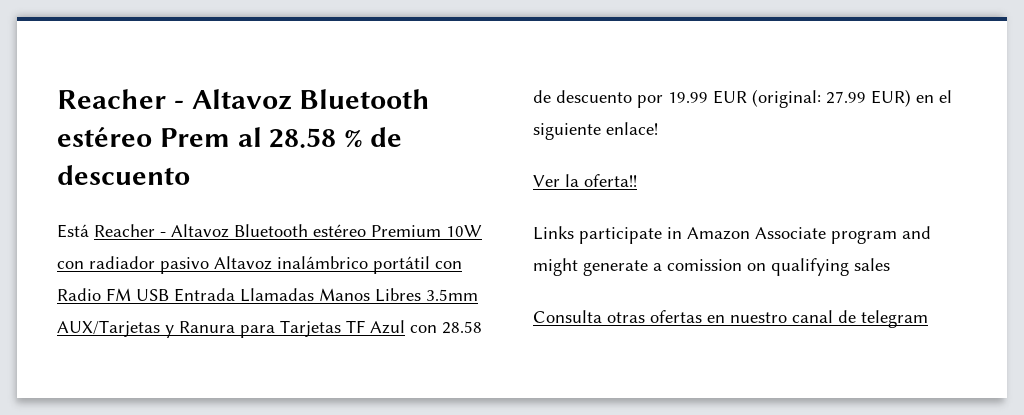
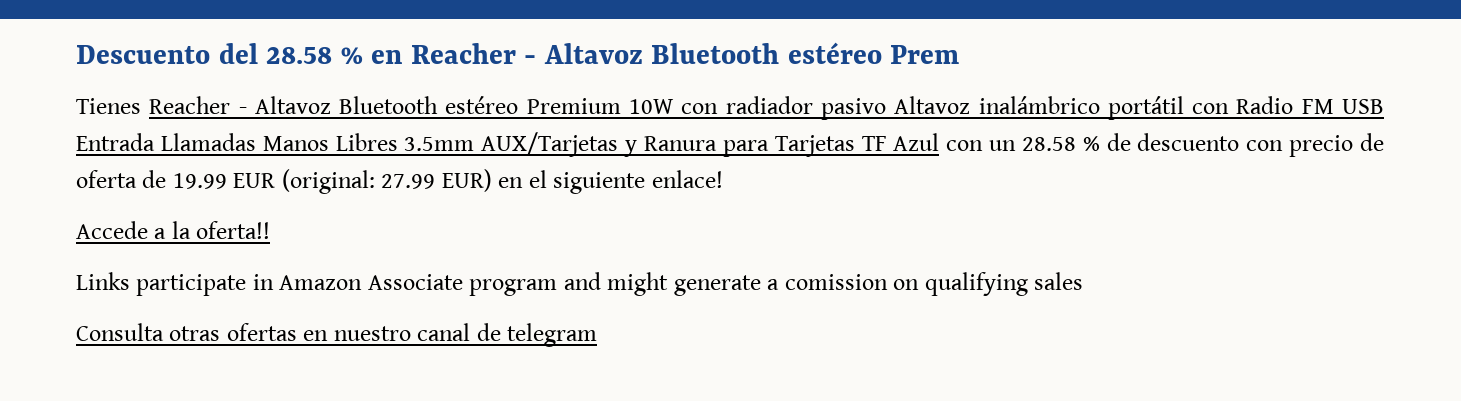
- Reacher - Altavoz Bluetooth estéreo Prem al 28.58 % de descuento
- Está Reacher - Altavoz Bluetooth estéreo Premium 10W con radiador pasivo Altavoz inalámbrico portátil con Radio FM USB Entrada Llamadas Manos Libres 3.5mm AUX/Tarjetas y Ranura para Tarjetas TF Azul con 28.58 de descuento por 19.99 EUR (original: 27.99 EUR) en el siguiente enlace!
+ Descuento del 28.58 % en Reacher - Altavoz Bluetooth estéreo Prem
+ Tienes Reacher - Altavoz Bluetooth estéreo Premium 10W con radiador pasivo Altavoz inalámbrico portátil con Radio FM USB Entrada Llamadas Manos Libres 3.5mm AUX/Tarjetas y Ranura para Tarjetas TF Azul con un 28.58 % de descuento con precio de oferta de 19.99 EUR (original: 27.99 EUR) en el siguiente enlace!
- Ver la oferta!!
+ Accede a la oferta!!

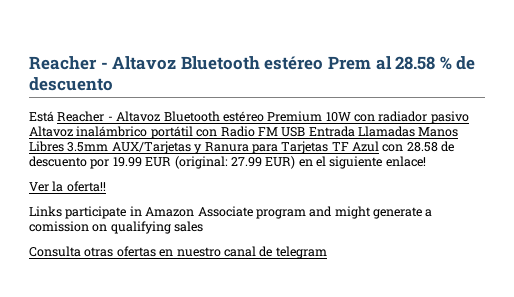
- Descuento del 28.58 % en Reacher - Altavoz Bluetooth estéreo Prem
- Tienes Reacher - Altavoz Bluetooth estéreo Premium 10W con radiador pasivo Altavoz inalámbrico portátil con Radio FM USB Entrada Llamadas Manos Libres 3.5mm AUX/Tarjetas y Ranura para Tarjetas TF Azul con un 28.58 % de descuento con precio de oferta de 19.99 EUR (original: 27.99 EUR) en el siguiente enlace!
+ Reacher - Altavoz Bluetooth estéreo Prem al 28.58 % de descuento
+ Está Reacher - Altavoz Bluetooth estéreo Premium 10W con radiador pasivo Altavoz inalámbrico portátil con Radio FM USB Entrada Llamadas Manos Libres 3.5mm AUX/Tarjetas y Ranura para Tarjetas TF Azul con 28.58 de descuento por 19.99 EUR (original: 27.99 EUR) en el siguiente enlace!
- Accede a la oferta!!
+ Ver la oferta!!

